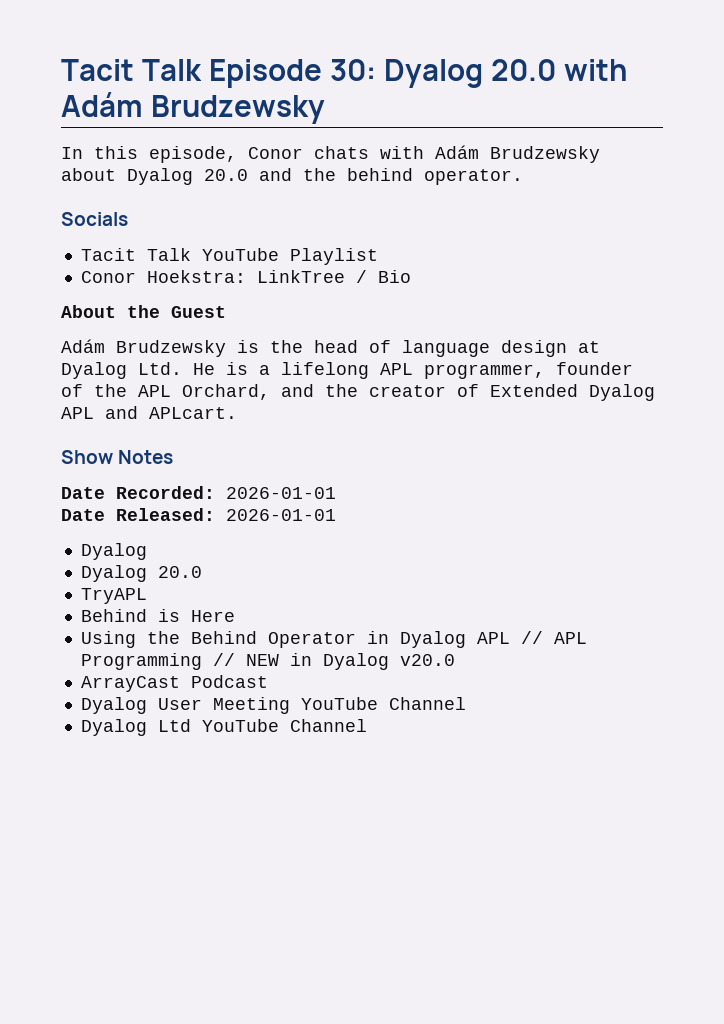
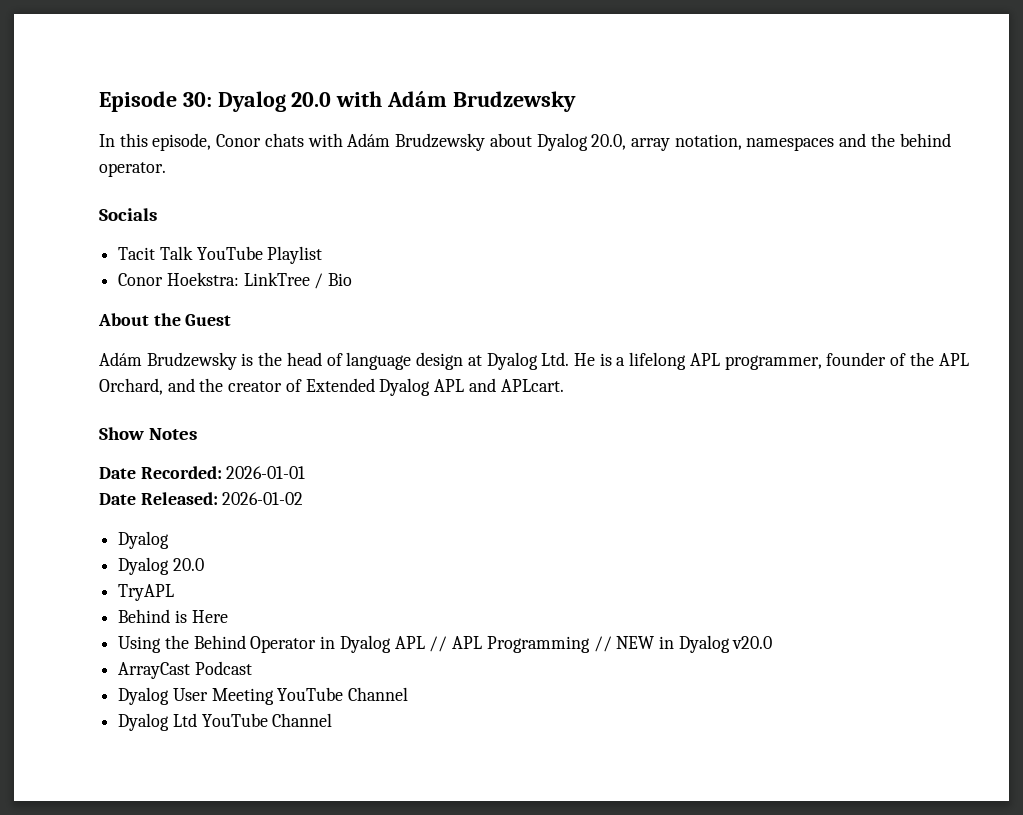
- Tacit Talk Episode 30: Dyalog 20.0 with Adám Brudzewsky
+ Episode 30: Dyalog 20.0 with Adám Brudzewsky
- In this episode, Conor chats with Adám Brudzewsky about Dyalog 20.0 and the behind operator.
+ In this episode, Conor chats with Adám Brudzewsky about Dyalog 20.0, array notation, namespaces and the behind operator.
- Date Released: 2026-01-01
+ Date Released: 2026-01-02

